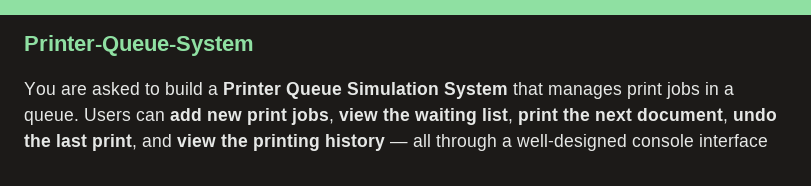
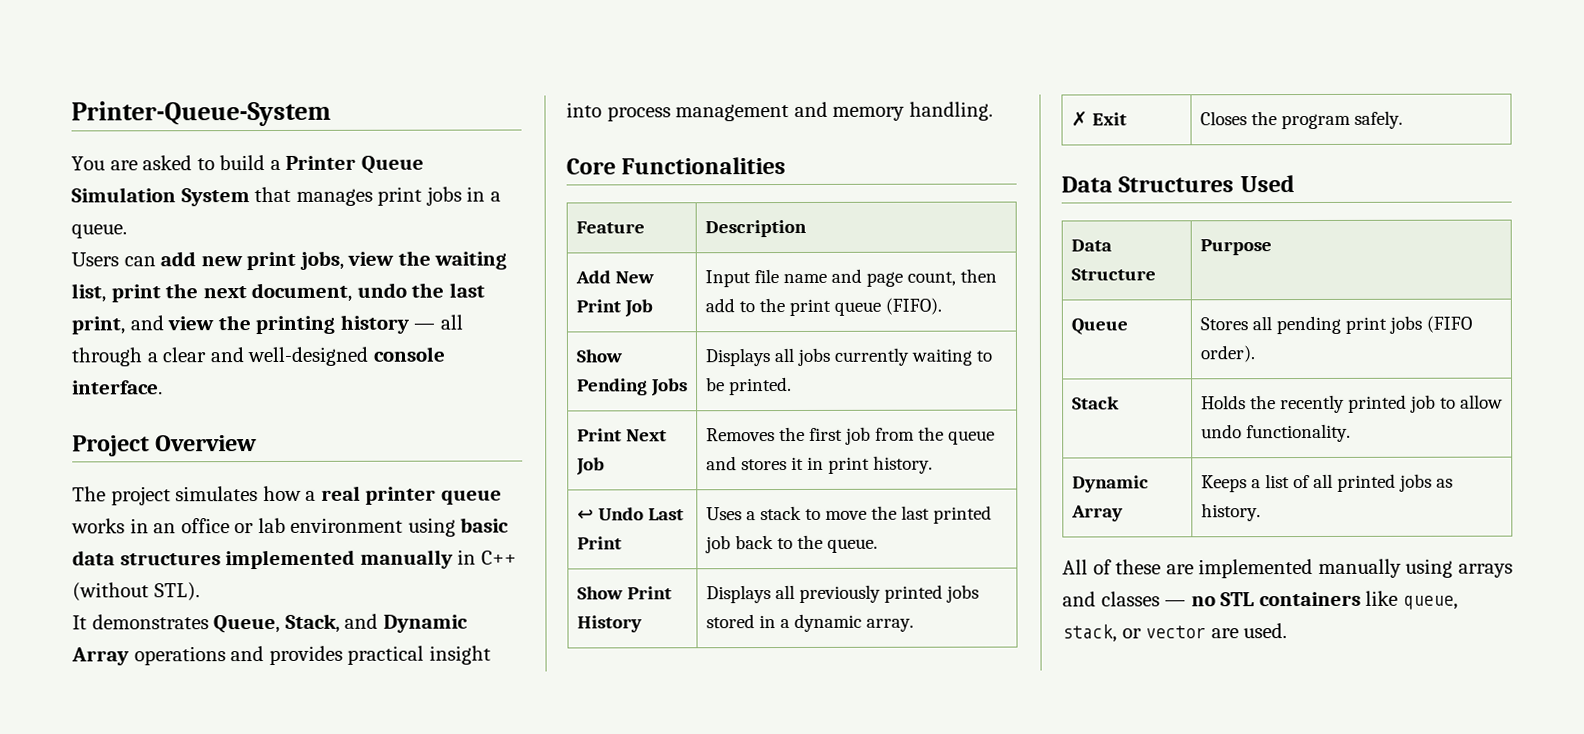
- You are asked to build a Printer Queue Simulation System that manages print jobs in a queue. Users can add new print jobs, view the waiting list, print the next document, undo the last print, and view the printing history — all through a well-designed console interface
+ You are asked to build a Printer Queue Simulation System that manages print jobs in a queue.
+ Users can add new print jobs, view the waiting list, print the next document, undo the last print, and view the printing history — all through a clear and well-designed console interface.
+ Project Overview
+ The project simulates how a real printer queue works in an office or lab environment using basic data structures implemented manually in C++ (without STL).
+ It demonstrates Queue, Stack, and Dynamic Array operations and provides practical insight into process management and memory handling.
+ Core Functionalities
+ Feature | Description
+ Add New Print Job | Input file name and page count, then add to the print queue (FIFO).
+ Show Pending Jobs | Displays all jobs currently waiting to be printed.
+ Print Next Job | Removes the first job from the queue and stores it in print history.
+ ↩ Undo Last Print | Uses a stack to move the last printed job back to the queue.
+ Show Print History | Displays all previously printed jobs stored in a dynamic array.
+ ✗ Exit | Closes the program safely.
+ Data Structures Used
+ Data Structure | Purpose
+ Queue | Stores all pending print jobs (FIFO order).
+ Stack | Holds the recently printed job to allow undo functionality.
+ Dynamic Array | Keeps a list of all printed jobs as history.
+ All of these are implemented manually using arrays and classes — no STL containers like queue, stack, or vector are used.

